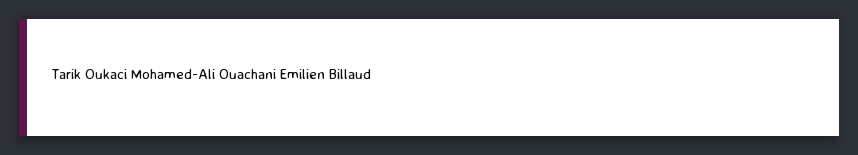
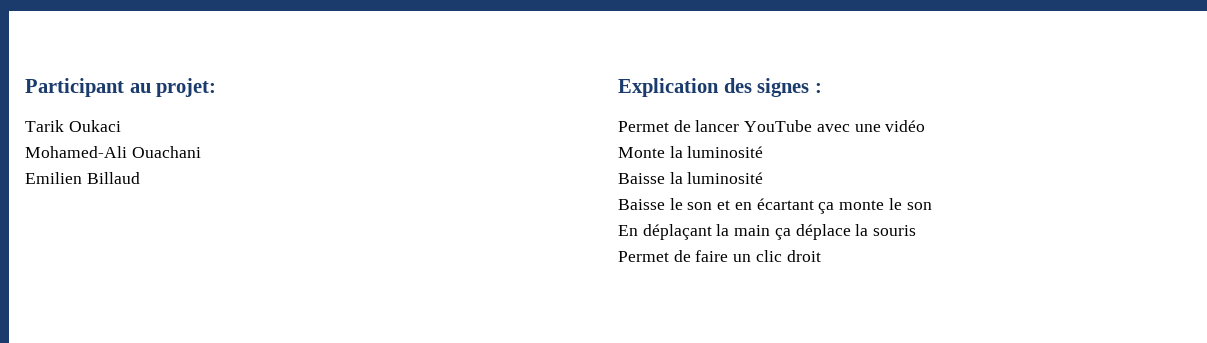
+ Participant au projet:
- Tarik Oukaci Mohamed-Ali Ouachani Emilien Billaud
+ Tarik Oukaci
+ Mohamed-Ali Ouachani
+ Emilien Billaud
+ Explication des signes :
+ Permet de lancer YouTube avec une vidéo
+ Monte la luminosité
+ Baisse la luminosité
+ Baisse le son et en écartant ça monte le son
+ En déplaçant la main ça déplace la souris
+ Permet de faire un clic droit

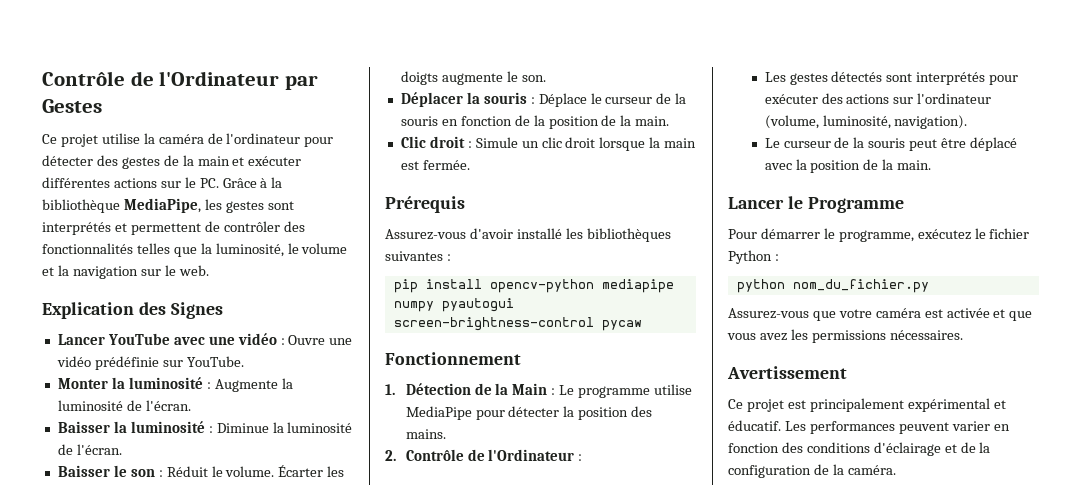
- Participant au projet:
- Tarik Oukaci
- Mohamed-Ali Ouachani
- Emilien Billaud
- Explication des signes :
- Permet de lancer YouTube avec une vidéo
- Monte la luminosité
- Baisse la luminosité
- Baisse le son et en écartant ça monte le son
- En déplaçant la main ça déplace la souris
- Permet de faire un clic droit
+ Contrôle de l'Ordinateur par Gestes
+ Ce projet utilise la caméra de l'ordinateur pour détecter des gestes de la main et exécuter différentes actions sur le PC. Grâce à la bibliothèque MediaPipe, les gestes sont interprétés et permettent de contrôler des fonctionnalités telles que la luminosité, le volume et la navigation sur le web.
+ Explication des Signes
+ Lancer YouTube avec une vidéo : Ouvre une vidéo prédéfinie sur YouTube.
+ Monter la luminosité : Augmente la luminosité de l'écran.
+ Baisser la luminosité : Diminue la luminosité de l'écran.
+ Baisser le son : Réduit le volume. Écarter les doigts augmente le son.
+ Déplacer la souris : Déplace le curseur de la souris en fonction de la position de la main.
+ Clic droit : Simule un clic droit lorsque la main est fermée.
+ Prérequis
+ Assurez-vous d'avoir installé les bibliothèques suivantes :
+ pip install opencv-python mediapipe numpy pyautogui screen-brightness-control pycaw
+ Fonctionnement
+ 1. Détection de la Main : Le programme utilise MediaPipe pour détecter la position des mains.
+ 2. Contrôle de l'Ordinateur :
+ Les gestes détectés sont interprétés pour exécuter des actions sur l'ordinateur (volume, luminosité, navigation).
+ Le curseur de la souris peut être déplacé avec la position de la main.
+ Lancer le Programme
+ Pour démarrer le programme, exécutez le fichier Python :
+ python nom_du_fichier.py
+ Assurez-vous que votre caméra est activée et que vous avez les permissions nécessaires.
+ Avertissement
+ Ce projet est principalement expérimental et éducatif. Les performances peuvent varier en fonction des conditions d'éclairage et de la configuration de la caméra.

